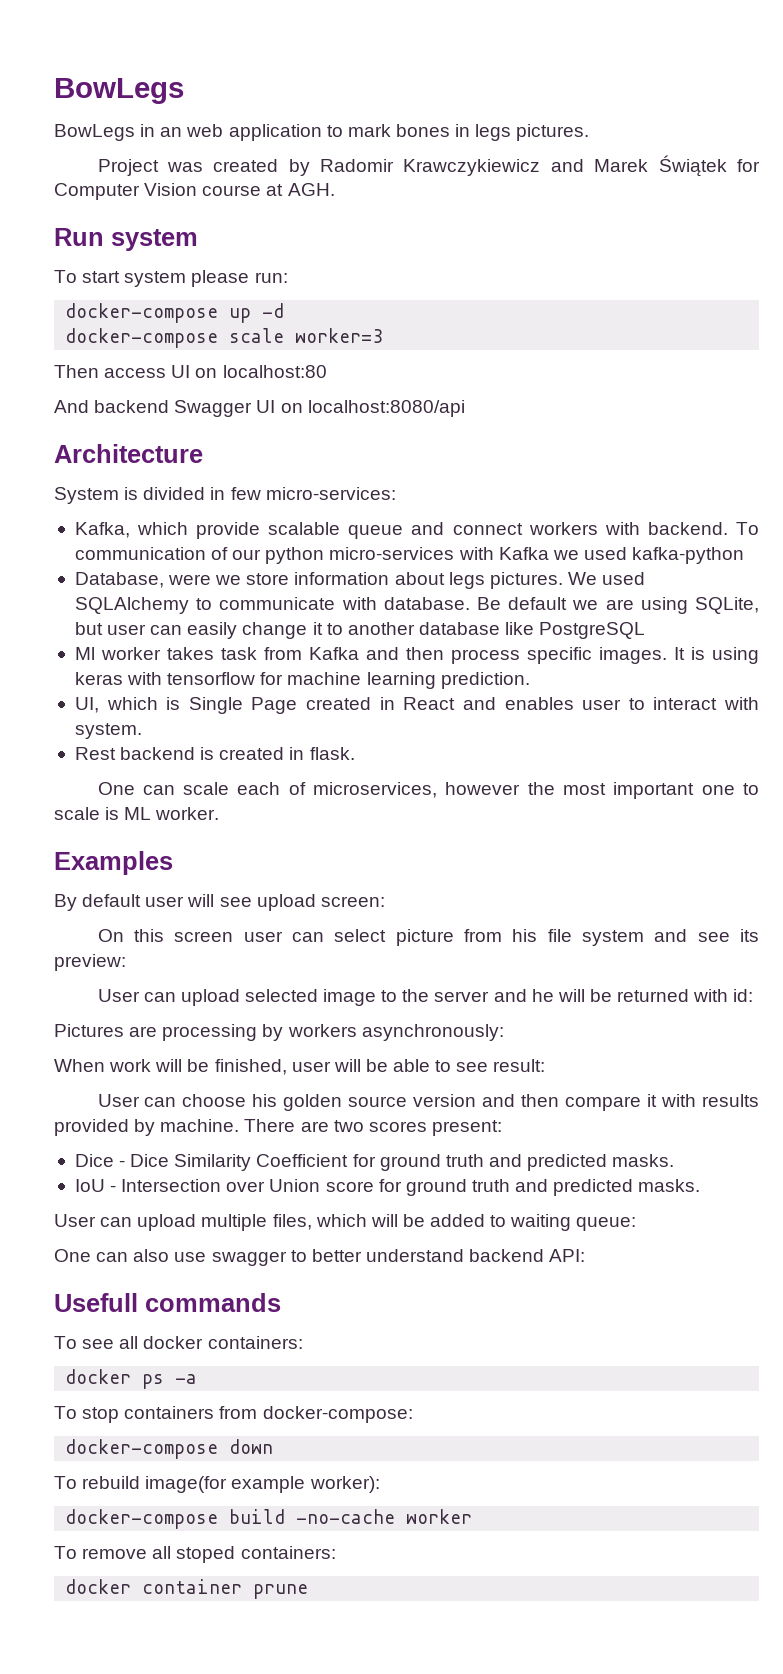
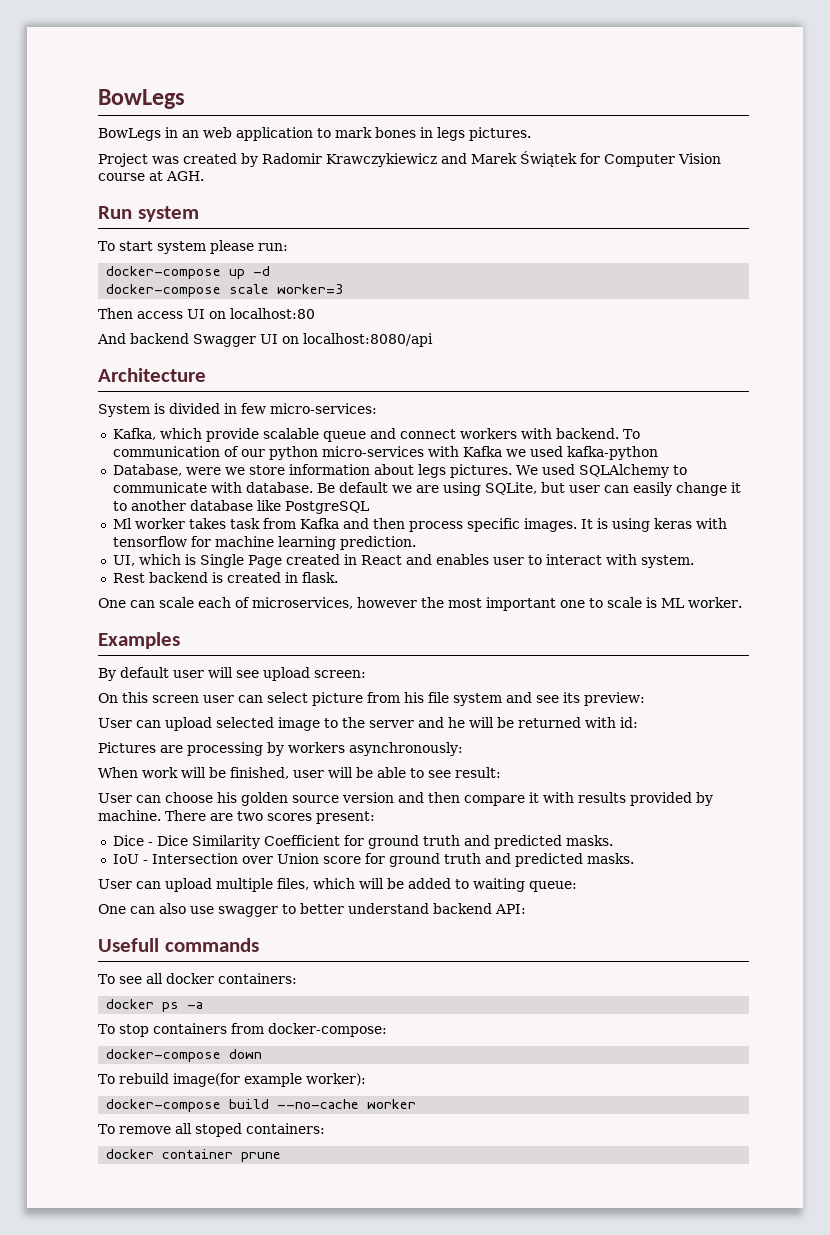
- docker-compose build -no-cache worker
+ docker-compose build --no-cache worker

